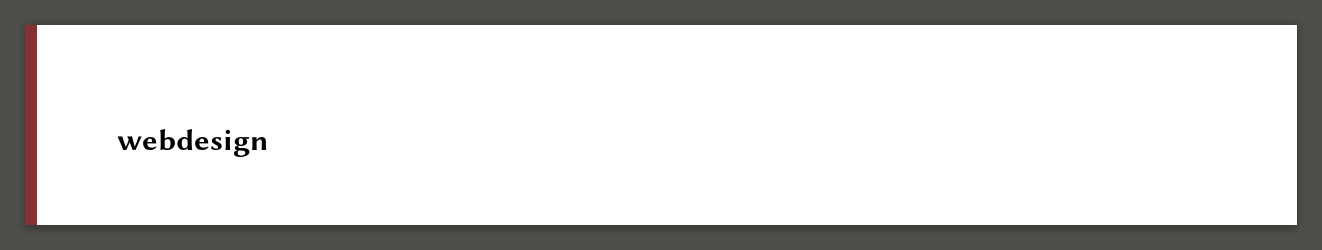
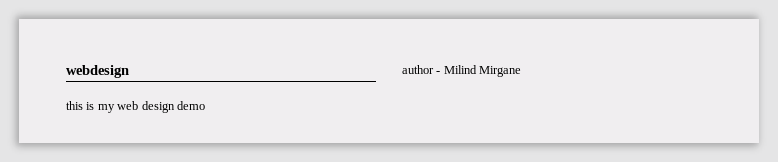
+ this is my web design demo
+ author - Milind Mirgane

